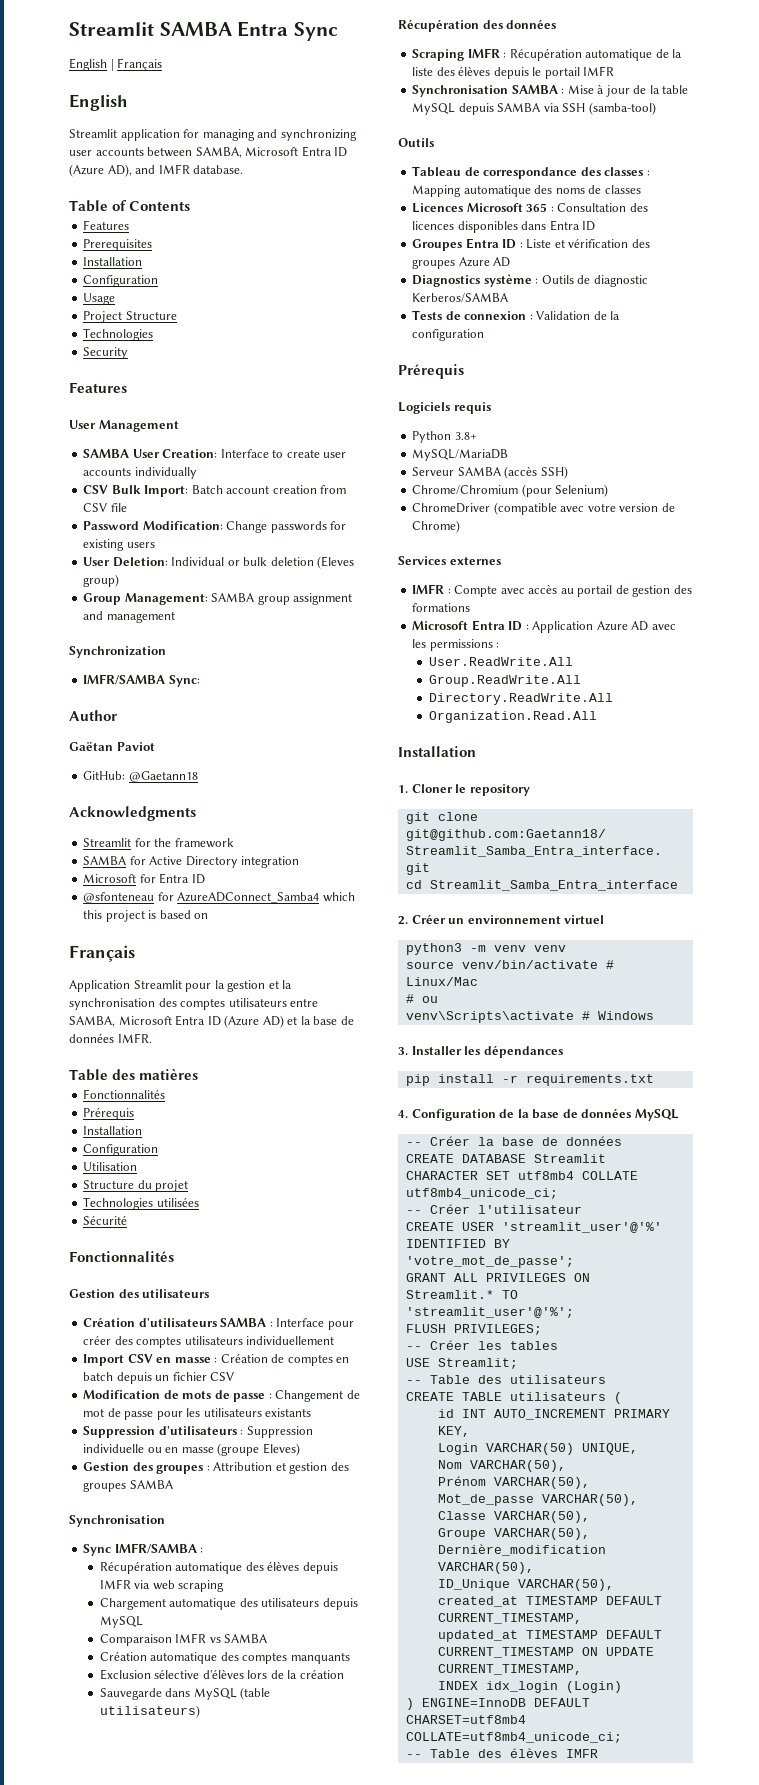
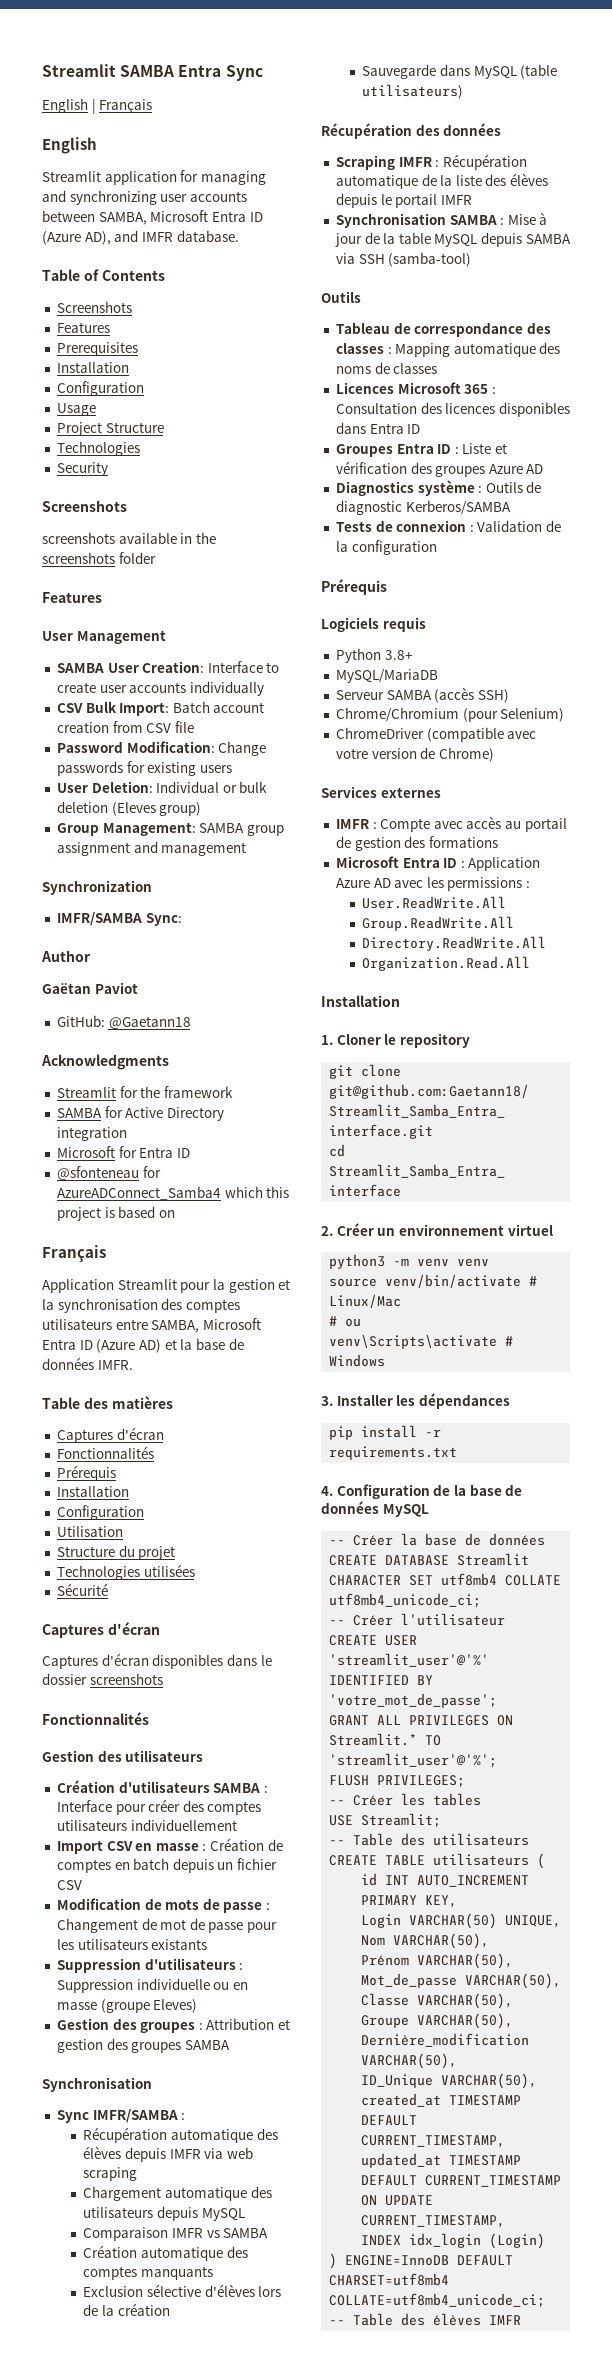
  Table of Contents
+ Screenshots
  Security
+ Screenshots
+ screenshots available in the screenshots folder
  Table des matières
+ Captures d'écran
  Sécurité
+ Captures d'écran
+ Captures d'écran disponibles dans le dossier screenshots

